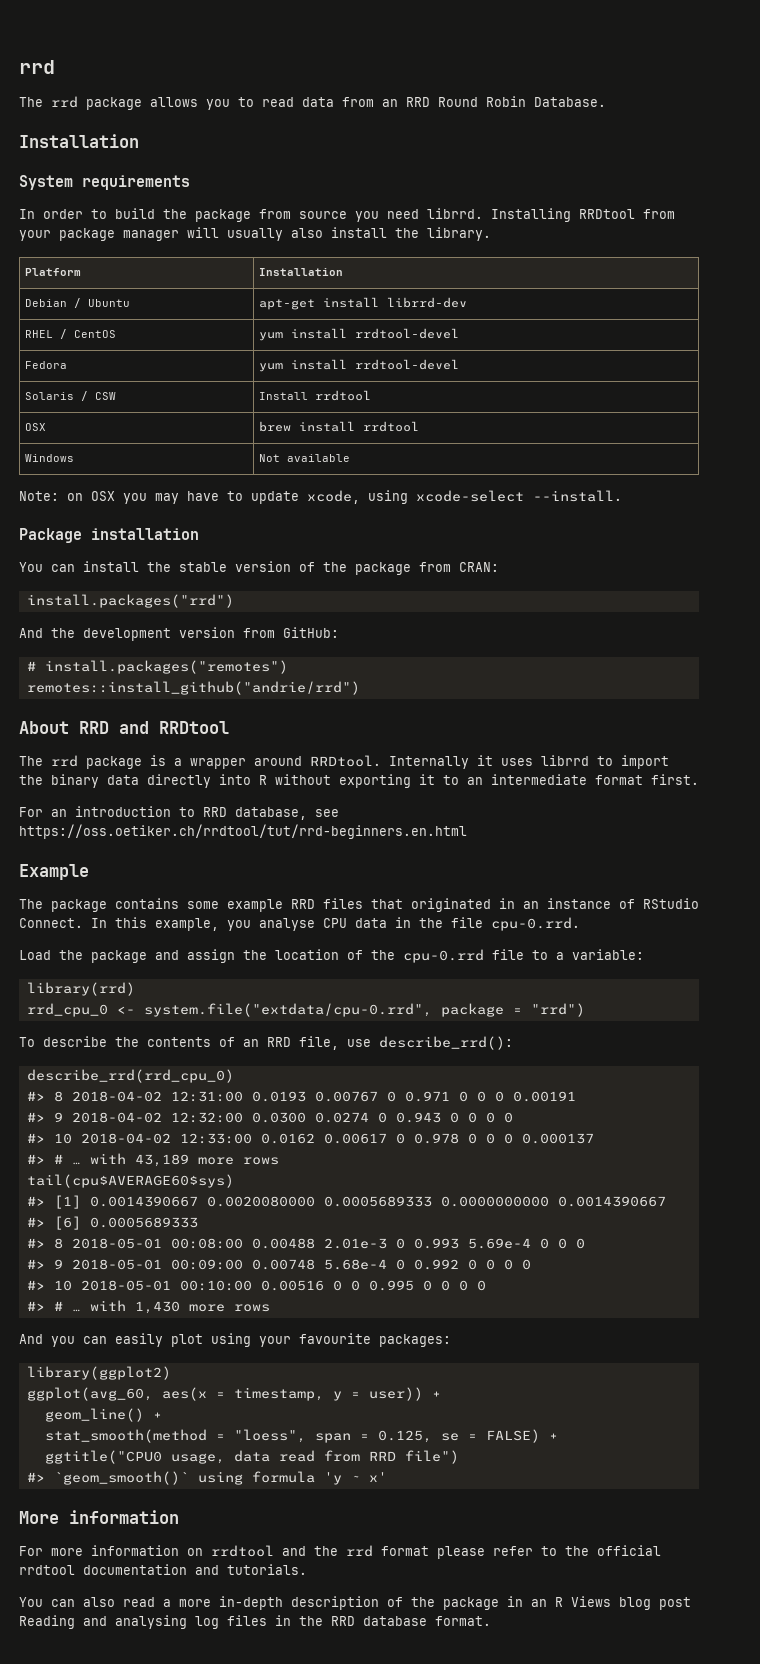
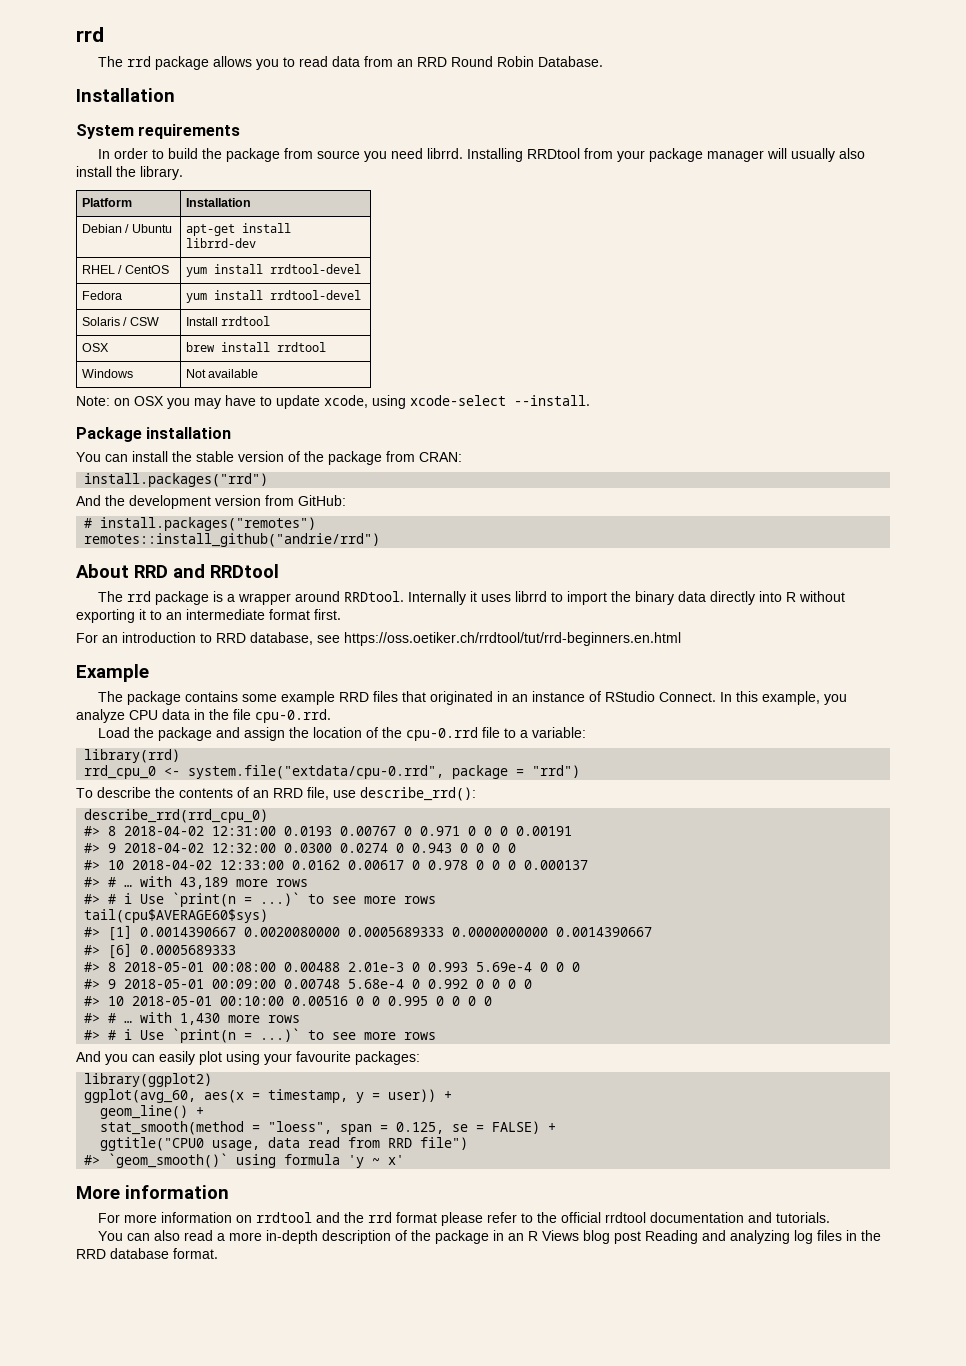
- In this example, you analyse CPU data in the file cpu-0.rrd.
+ In this example, you analyze CPU data in the file cpu-0.rrd.
  #> # … with 43,189 more rows
+ #> # ℹ Use `print(n = ...)` to see more rows
  #> # … with 1,430 more rows
+ #> # ℹ Use `print(n = ...)` to see more rows
- You can also read a more in-depth description of the package in an R Views blog post Reading and analysing log files in the RRD database format.
+ You can also read a more in-depth description of the package in an R Views blog post Reading and analyzing log files in the RRD database format.

